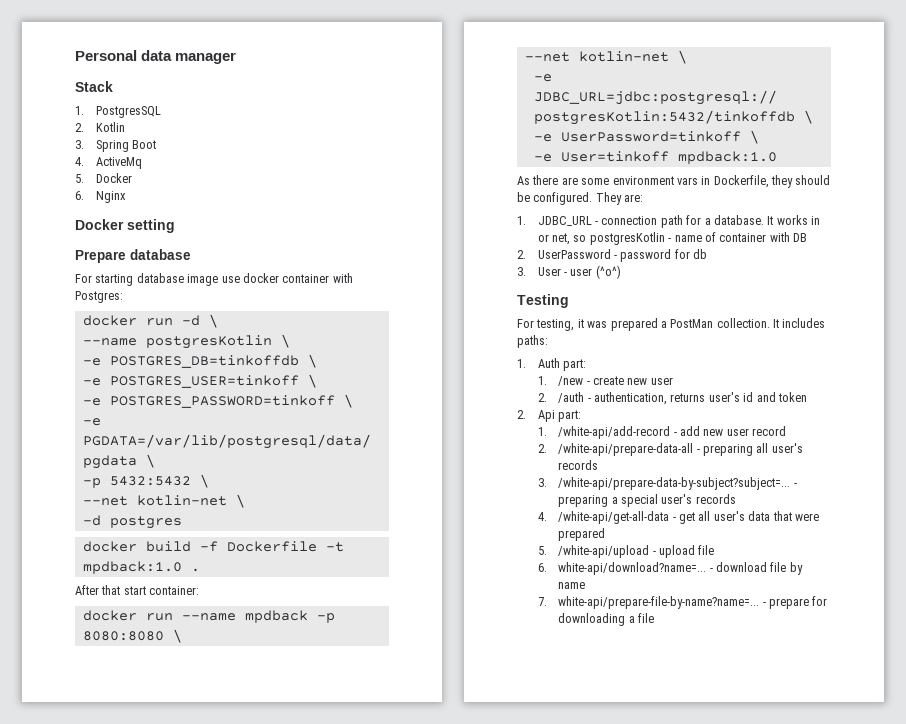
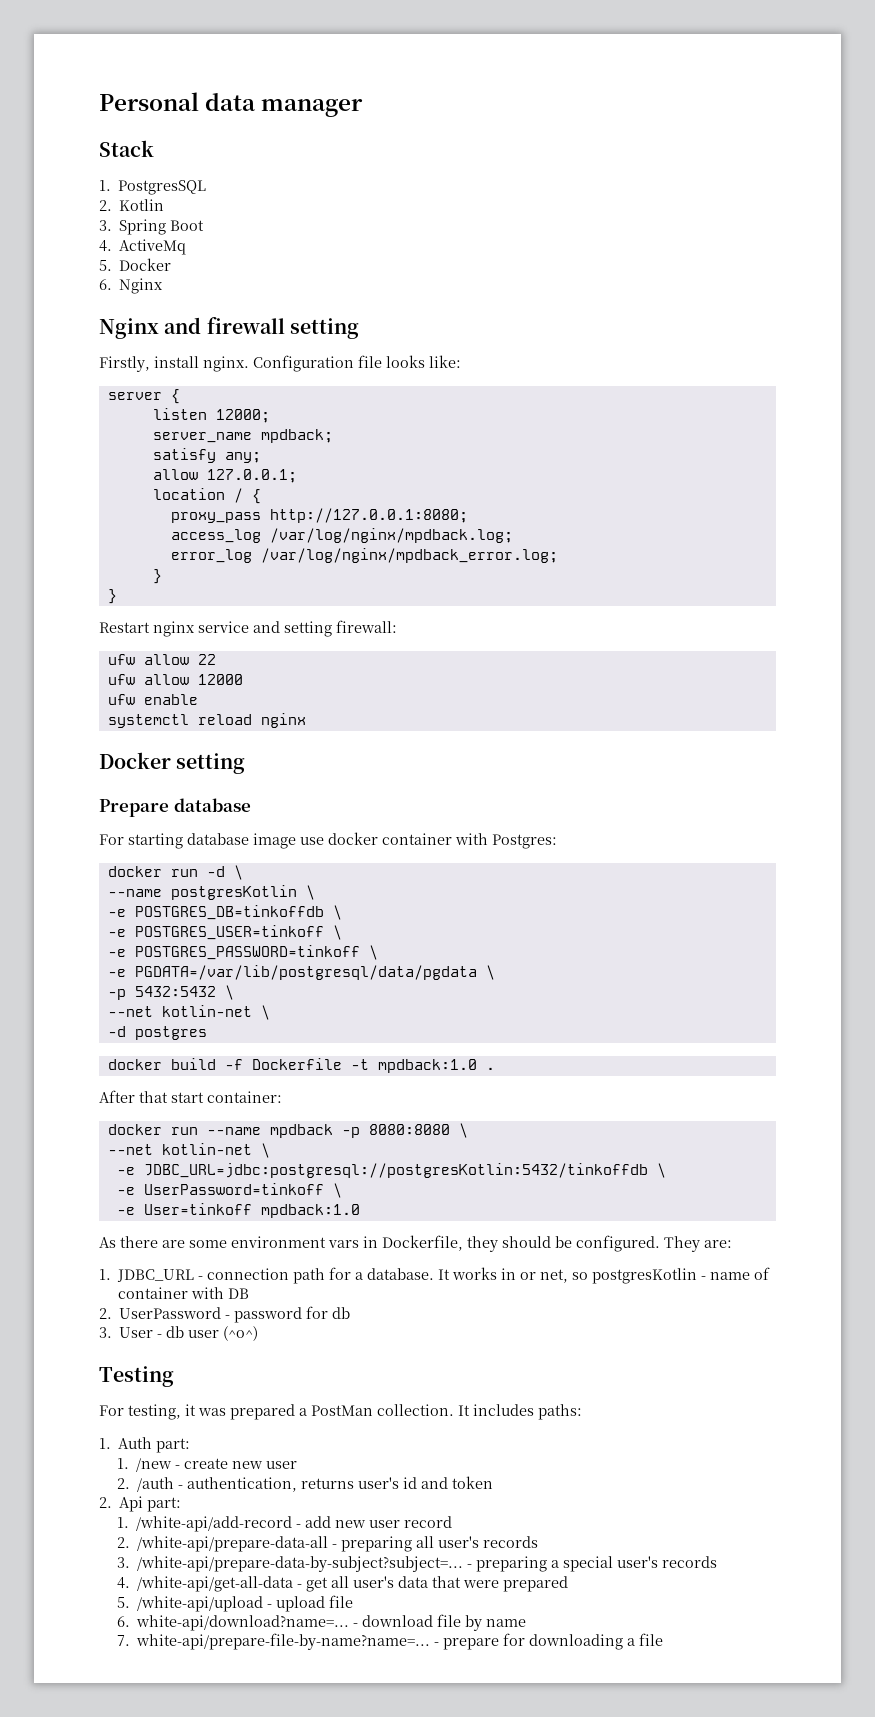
+ Nginx and firewall setting
+ Firstly, install nginx. Configuration file looks like:
+ server {
+ listen 12000;
+ server_name mpdback;
+ satisfy any;
+ allow 127.0.0.1;
+ location / {
+ proxy_pass http://127.0.0.1:8080;
+ access_log /var/log/nginx/mpdback.log;
+ error_log /var/log/nginx/mpdback_error.log;
+ }
+ }
+ Restart nginx service and setting firewall:
+ ufw allow 22
+ ufw allow 12000
+ ufw enable
+ systemctl reload nginx
- 3. User - user (^o^)
+ 3. User - db user (^o^)

